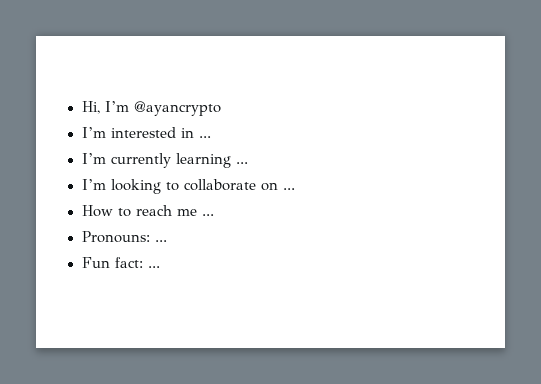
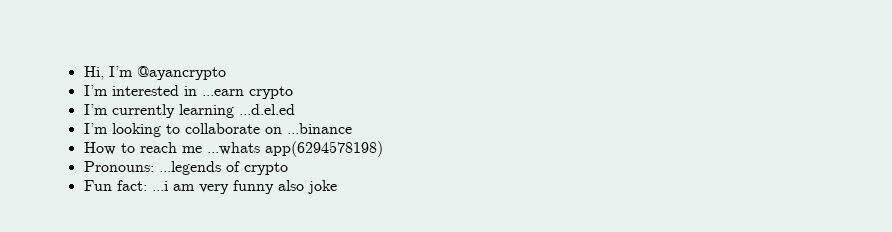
- I’m interested in ...
+ I’m interested in ...earn crypto
- I’m currently learning ...
+ I’m currently learning ...d.el.ed
- I’m looking to collaborate on ...
+ I’m looking to collaborate on ...binance
- How to reach me ...
+ How to reach me ...whats app(6294578198)
- Pronouns: ...
+ Pronouns: ...legends of crypto
- Fun fact: ...
+ Fun fact: ...i am very funny also joke

